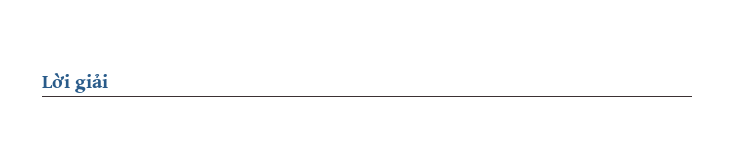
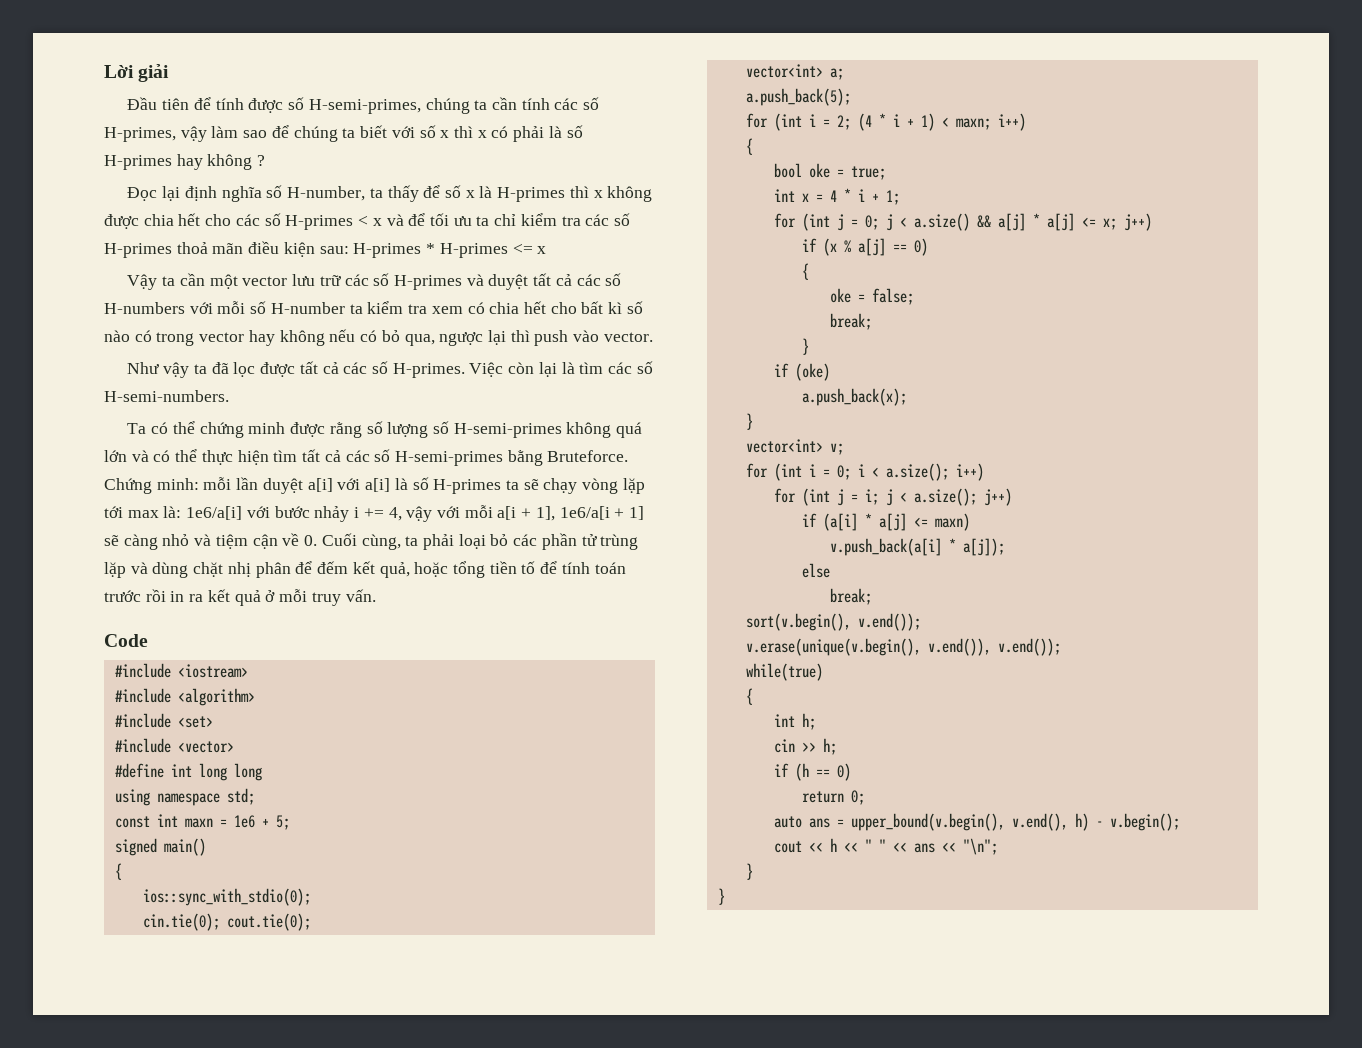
+ Đầu tiên để tính được số H-semi-primes, chúng ta cần tính các số H-primes, vậy làm sao để chúng ta biết với số x thì x có phải là số H-primes hay không ?
+ Đọc lại định nghĩa số H-number, ta thấy để số x là H-primes thì x không được chia hết cho các số H-primes < x và để tối ưu ta chỉ kiểm tra các số H-primes thoả mãn điều kiện sau: H-primes * H-primes <= x
+ Vậy ta cần một vector lưu trữ các số H-primes và duyệt tất cả các số H-numbers với mỗi số H-number ta kiểm tra xem có chia hết cho bất kì số nào có trong vector hay không nếu có bỏ qua, ngược lại thì push vào vector.
+ Như vậy ta đã lọc được tất cả các số H-primes. Việc còn lại là tìm các số H-semi-numbers.
+ Ta có thể chứng minh được rằng số lượng số H-semi-primes không quá lớn và có thể thực hiện tìm tất cả các số H-semi-primes bằng Bruteforce. Chứng minh: mỗi lần duyệt a[i] với a[i] là số H-primes ta sẽ chạy vòng lặp tới max là: 1e6/a[i] với bước nhảy i += 4, vậy với mỗi a[i + 1], 1e6/a[i + 1] sẽ càng nhỏ và tiệm cận về 0. Cuối cùng, ta phải loại bỏ các phần tử trùng lặp và dùng chặt nhị phân để đếm kết quả, hoặc tổng tiền tố để tính toán trước rồi in ra kết quả ở mỗi truy vấn.
+ Code
+ #include <iostream>
+ #include <algorithm>
+ #include <set>
+ #include <vector>
+ #define int long long
+ using namespace std;
+ const int maxn = 1e6 + 5;
+ signed main()
+ {
+ ios::sync_with_stdio(0);
+ cin.tie(0); cout.tie(0);
+ vector<int> a;
+ a.push_back(5);
+ for (int i = 2; (4 * i + 1) < maxn; i++)
+ {
+ bool oke = true;
+ int x = 4 * i + 1;
+ for (int j = 0; j < a.size() && a[j] * a[j] <= x; j++)
+ if (x % a[j] == 0)
+ {
+ oke = false;
+ break;
+ }
+ if (oke)
+ a.push_back(x);
+ }
+ vector<int> v;
+ for (int i = 0; i < a.size(); i++)
+ for (int j = i; j < a.size(); j++)
+ if (a[i] * a[j] <= maxn)
+ v.push_back(a[i] * a[j]);
+ else
+ break;
+ sort(v.begin(), v.end());
+ v.erase(unique(v.begin(), v.end()), v.end());
+ while(true)
+ {
+ int h;
+ cin >> h;
+ if (h == 0)
+ return 0;
+ auto ans = upper_bound(v.begin(), v.end(), h) - v.begin();
+ cout << h << " " << ans << "\n";
+ }
+ }

